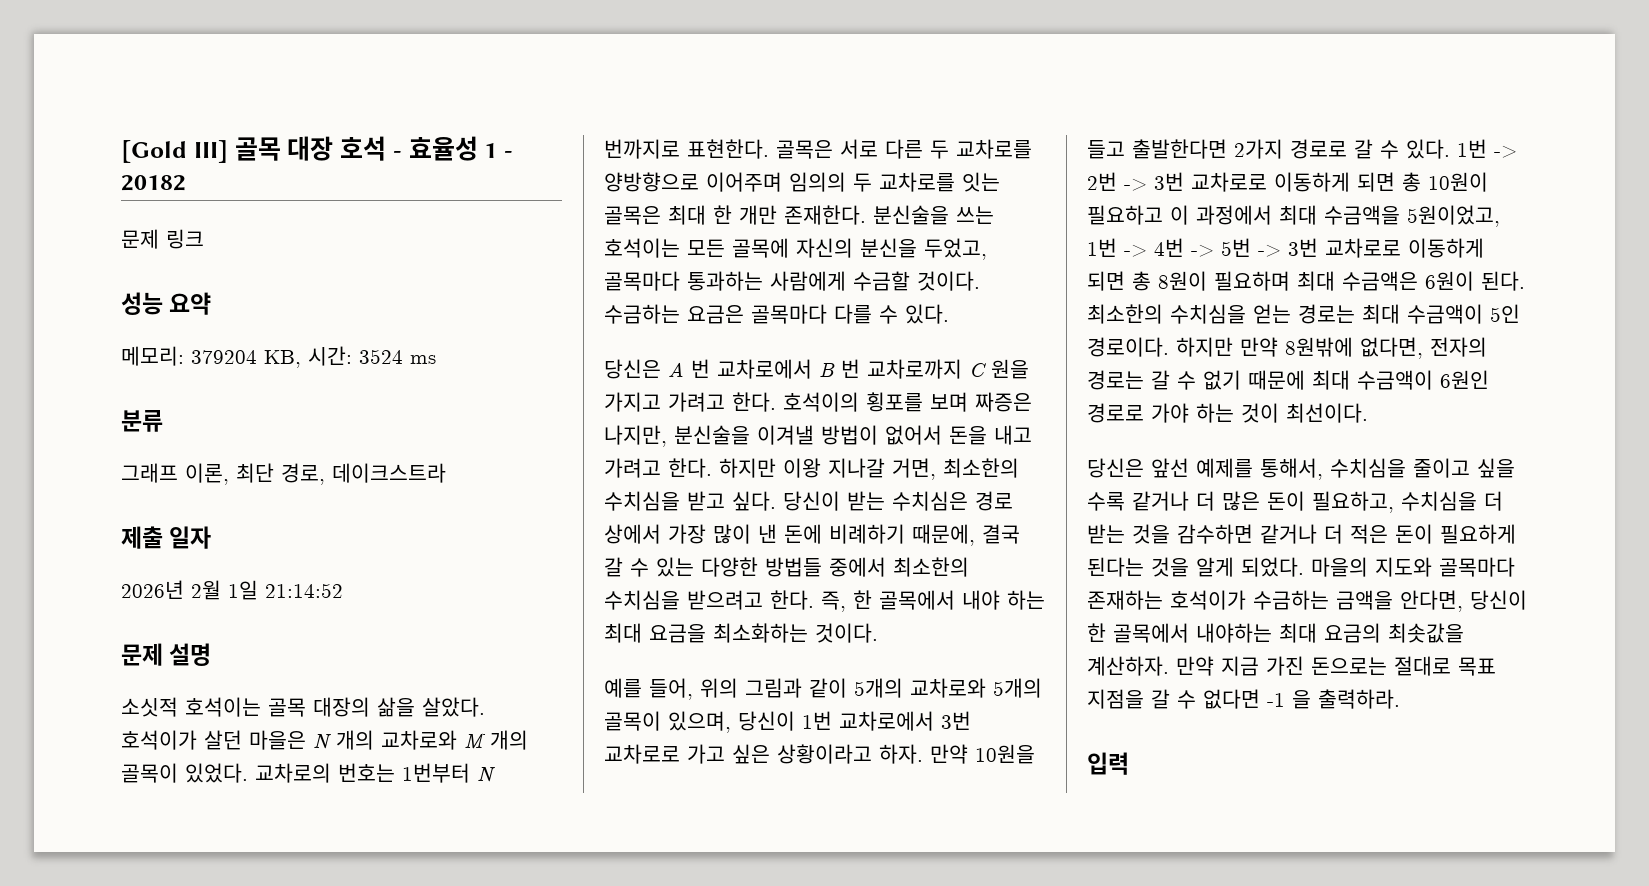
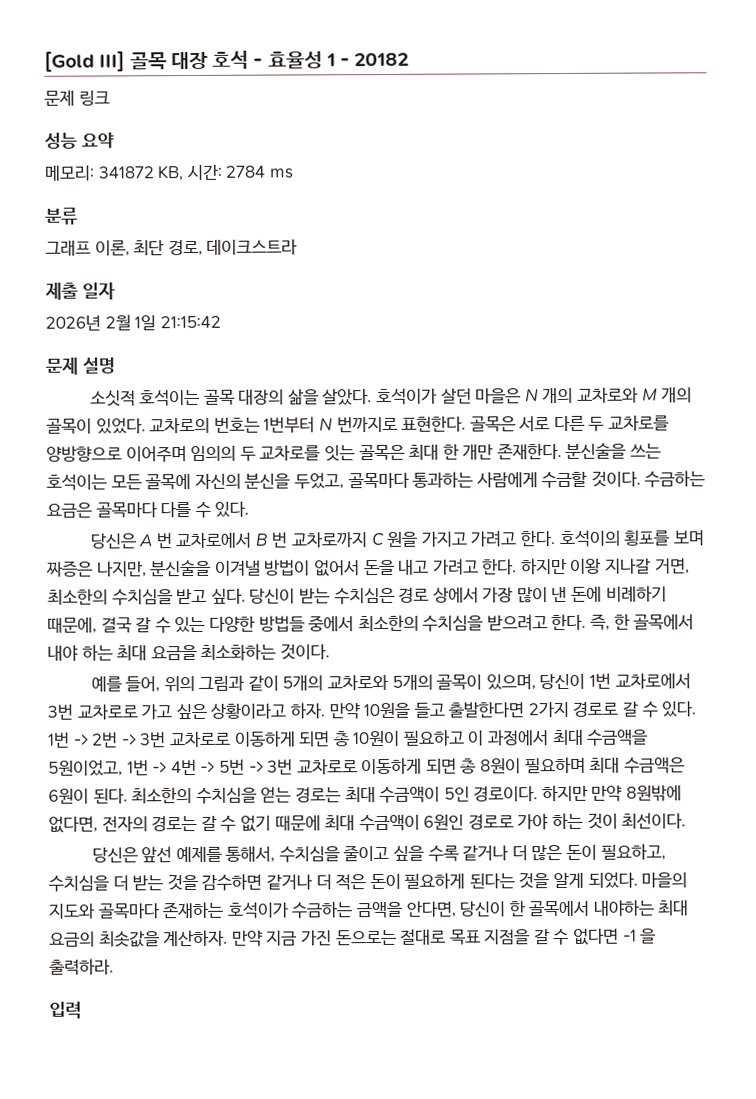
- 메모리: 379204 KB, 시간: 3524 ms
+ 메모리: 341872 KB, 시간: 2784 ms
- 2026년 2월 1일 21:14:52
+ 2026년 2월 1일 21:15:42

